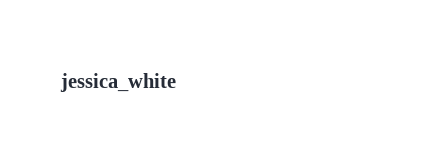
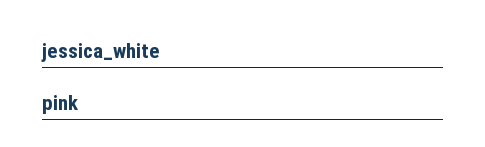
+ pink

